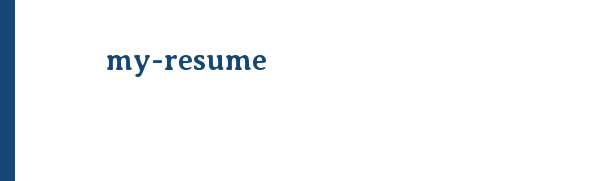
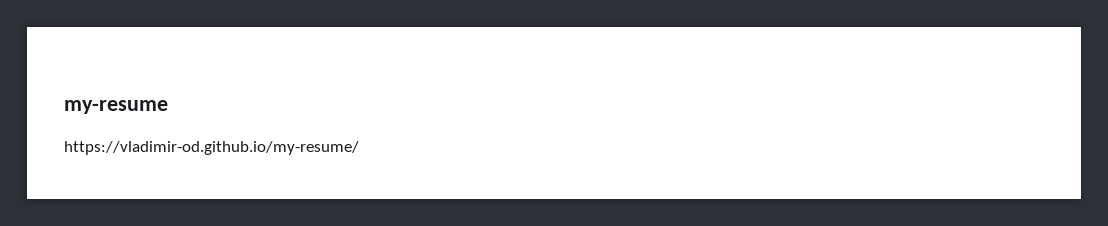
+ https://vladimir-od.github.io/my-resume/

